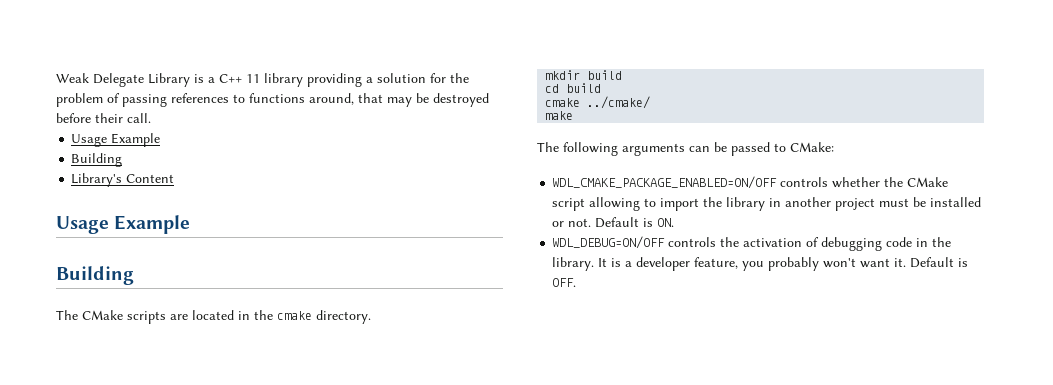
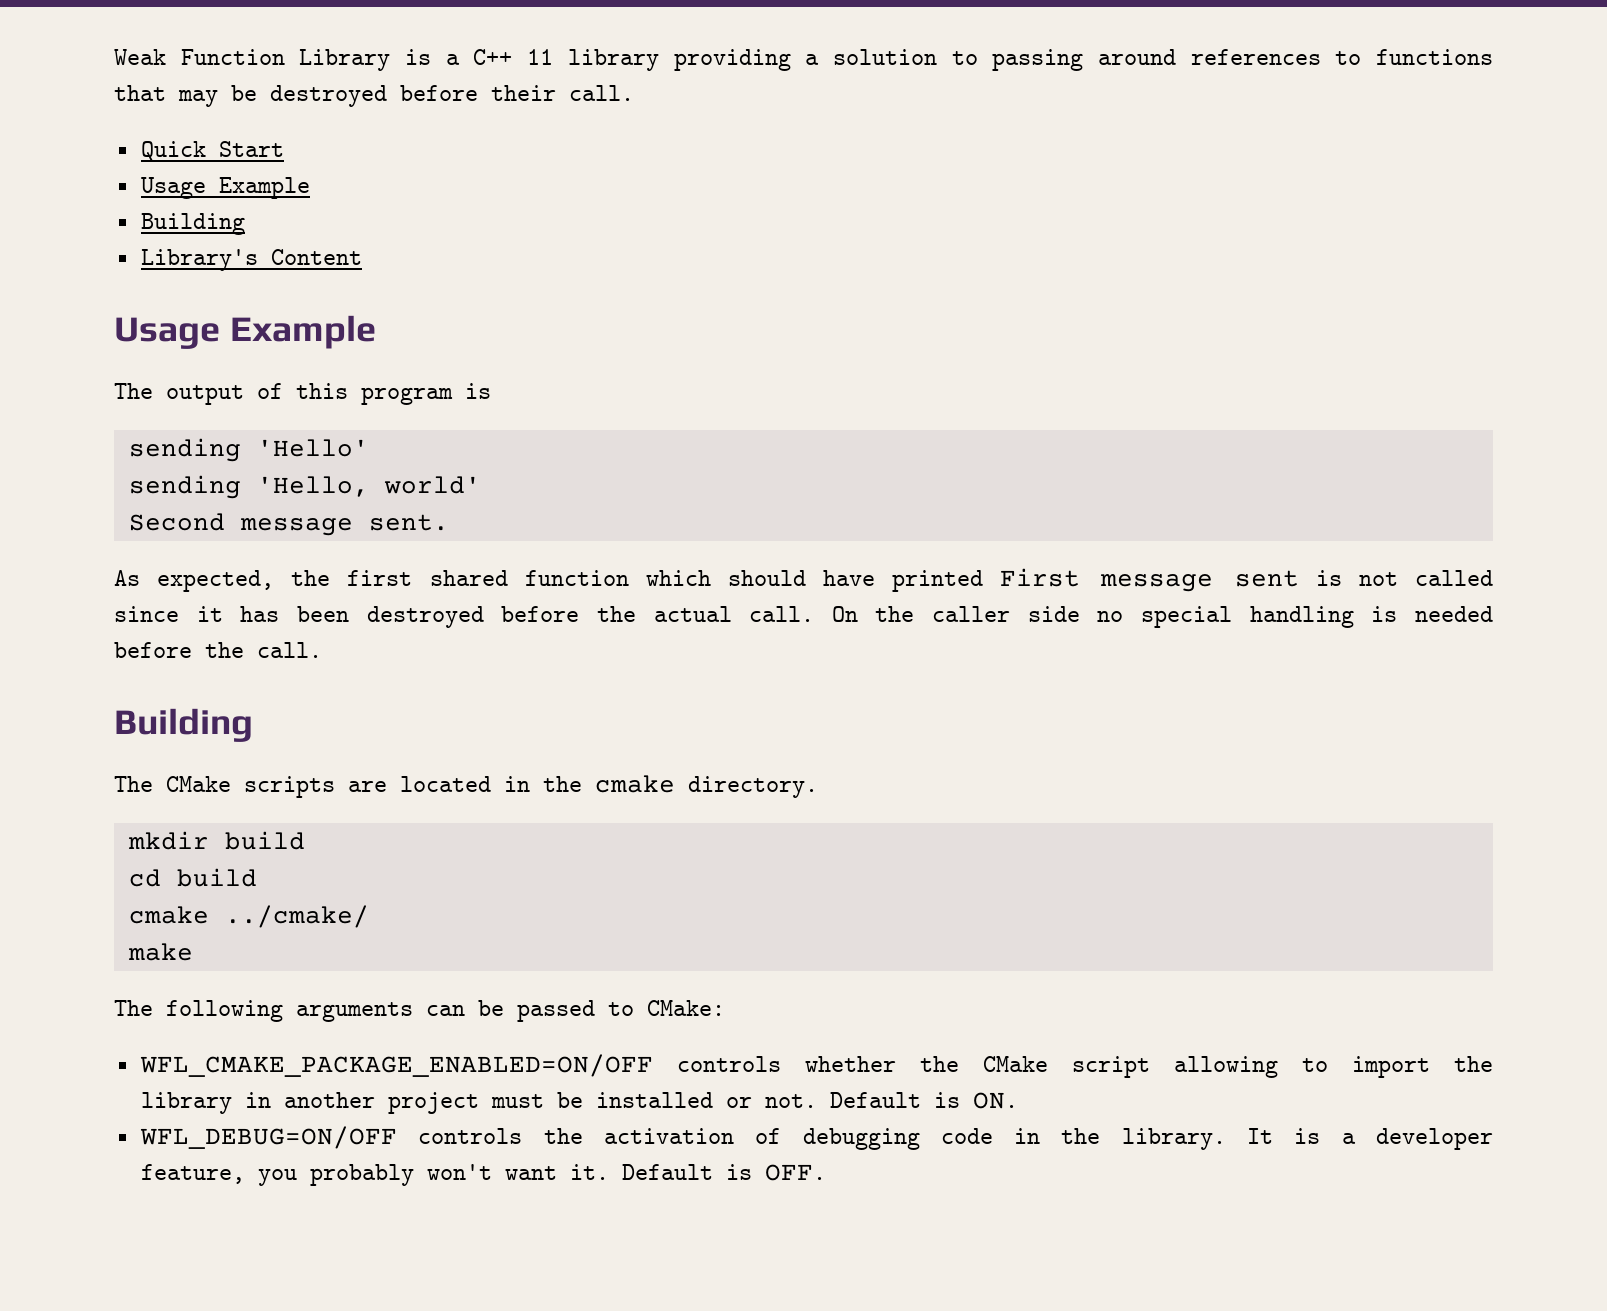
- Weak Delegate Library is a C++ 11 library providing a solution for the problem of passing references to functions around, that may be destroyed before their call.
+ Weak Function Library is a C++ 11 library providing a solution to passing around references to functions that may be destroyed before their call.
+ Quick Start
+ The output of this program is
+ sending 'Hello'
+ sending 'Hello, world'
+ Second message sent.
+ As expected, the first shared function which should have printed First message sent is not called since it has been destroyed before the actual call. On the caller side no special handling is needed before the call.
- WDL_CMAKE_PACKAGE_ENABLED=ON/OFF controls whether the CMake script allowing to import the library in another project must be installed or not.
+ WFL_CMAKE_PACKAGE_ENABLED=ON/OFF controls whether the CMake script allowing to import the library in another project must be installed or not.
- WDL_DEBUG=ON/OFF controls the activation of debugging code in the library.
+ WFL_DEBUG=ON/OFF controls the activation of debugging code in the library.

